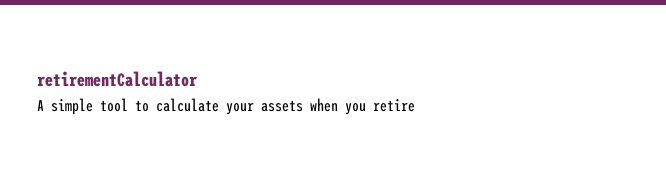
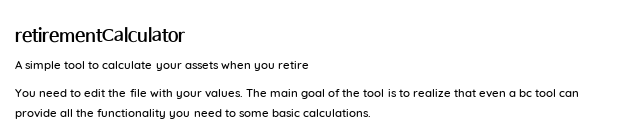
+ You need to edit the file with your values. The main goal of the tool is to realize that even a bc tool can provide all the functionality you need to some basic calculations.

